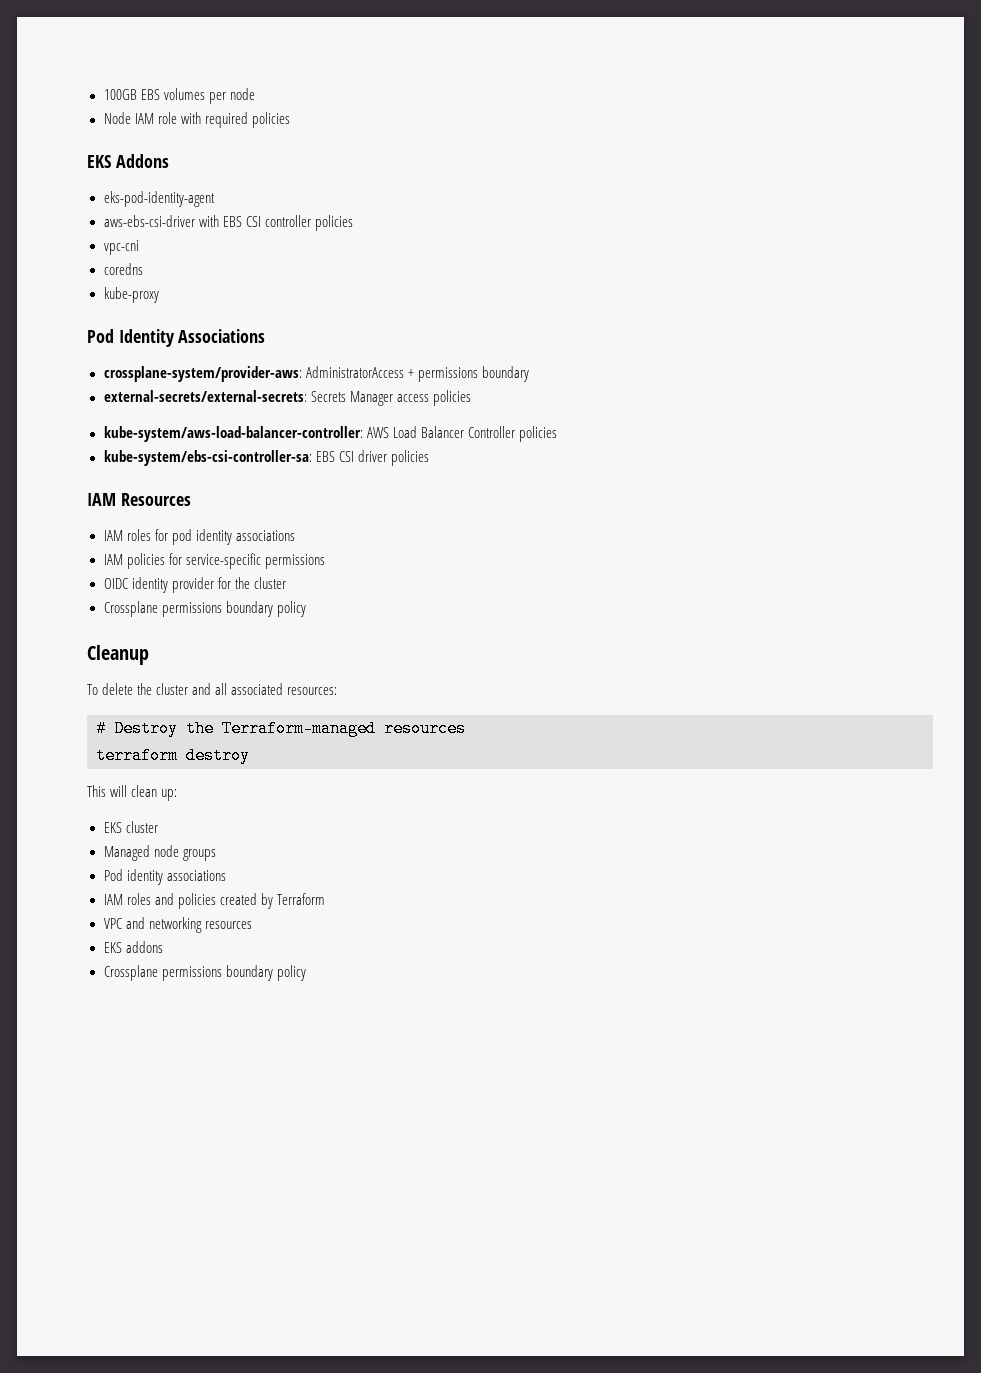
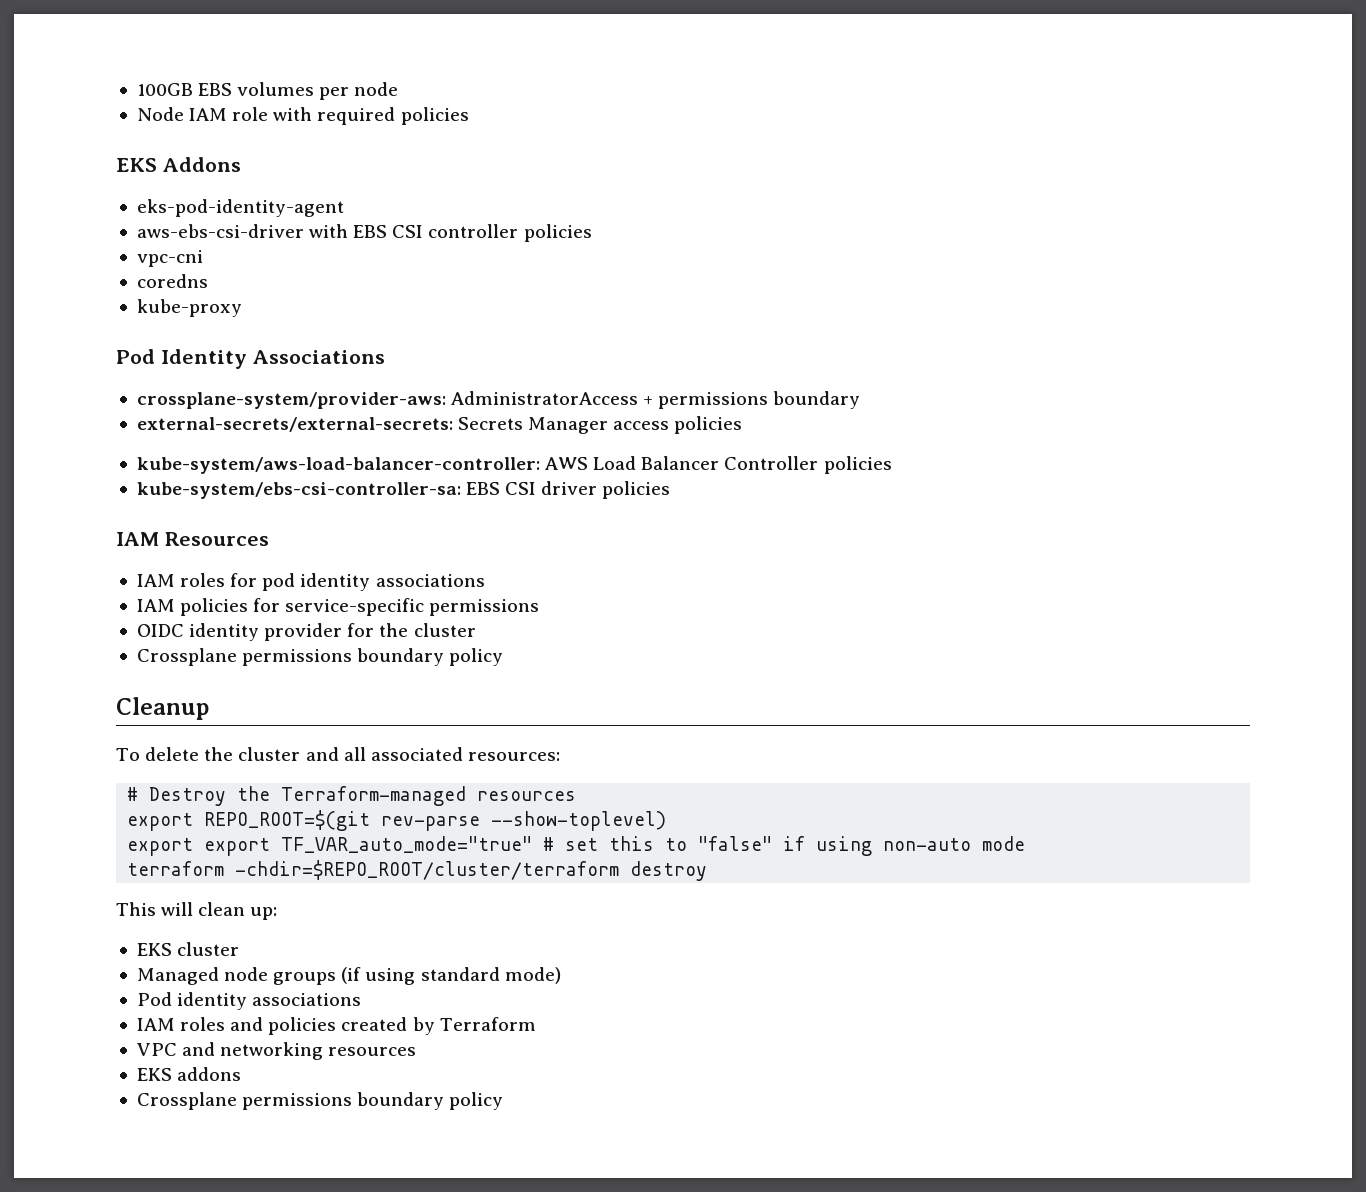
+ export REPO_ROOT=$(git rev-parse --show-toplevel)
+ export export TF_VAR_auto_mode="true" # set this to "false" if using non-auto mode
- terraform destroy
+ terraform -chdir=$REPO_ROOT/cluster/terraform destroy
- Managed node groups
+ Managed node groups (if using standard mode)

